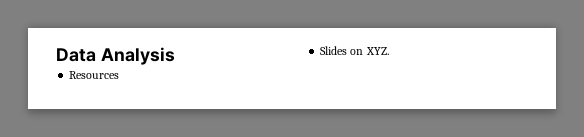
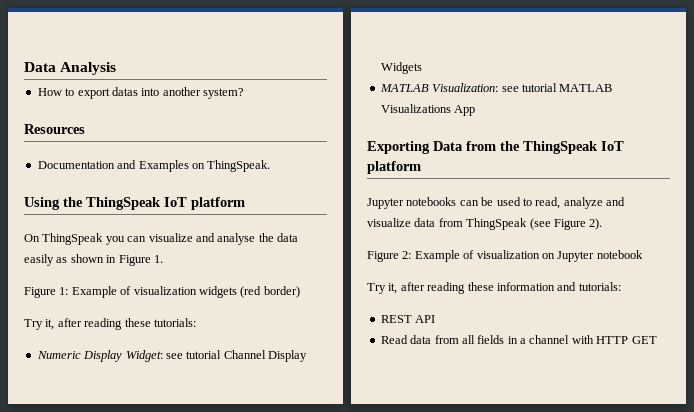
+ How to export datas into another system?
  Resources
- Slides on XYZ.
+ Documentation and Examples on ThingSpeak.
+ Using the ThingSpeak IoT platform
+ On ThingSpeak you can visualize and analyse the data easily as shown in Figure 1.
+ Figure 1: Example of visualization widgets (red border)
+ Try it, after reading these tutorials:
+ Numeric Display Widget: see tutorial Channel Display Widgets
+ MATLAB Visualization: see tutorial MATLAB Visualizations App
+ Exporting Data from the ThingSpeak IoT platform
+ Jupyter notebooks can be used to read, analyze and visualize data from ThingSpeak (see Figure 2).
+ Figure 2: Example of visualization on Jupyter notebook
+ Try it, after reading these information and tutorials:
+ REST API
+ Read data from all fields in a channel with HTTP GET

